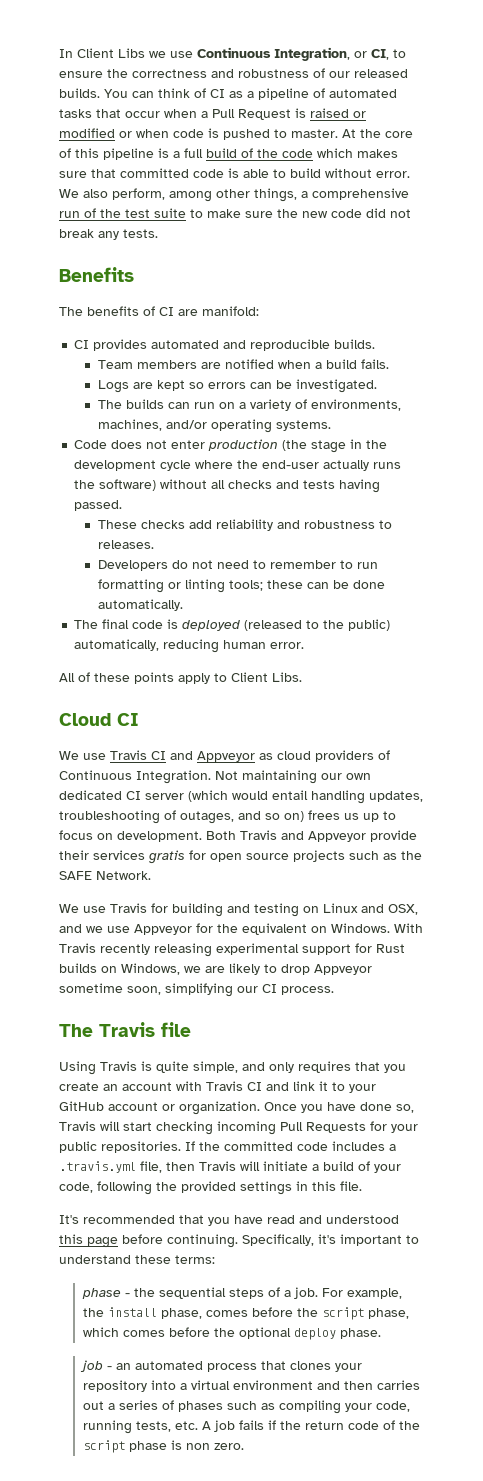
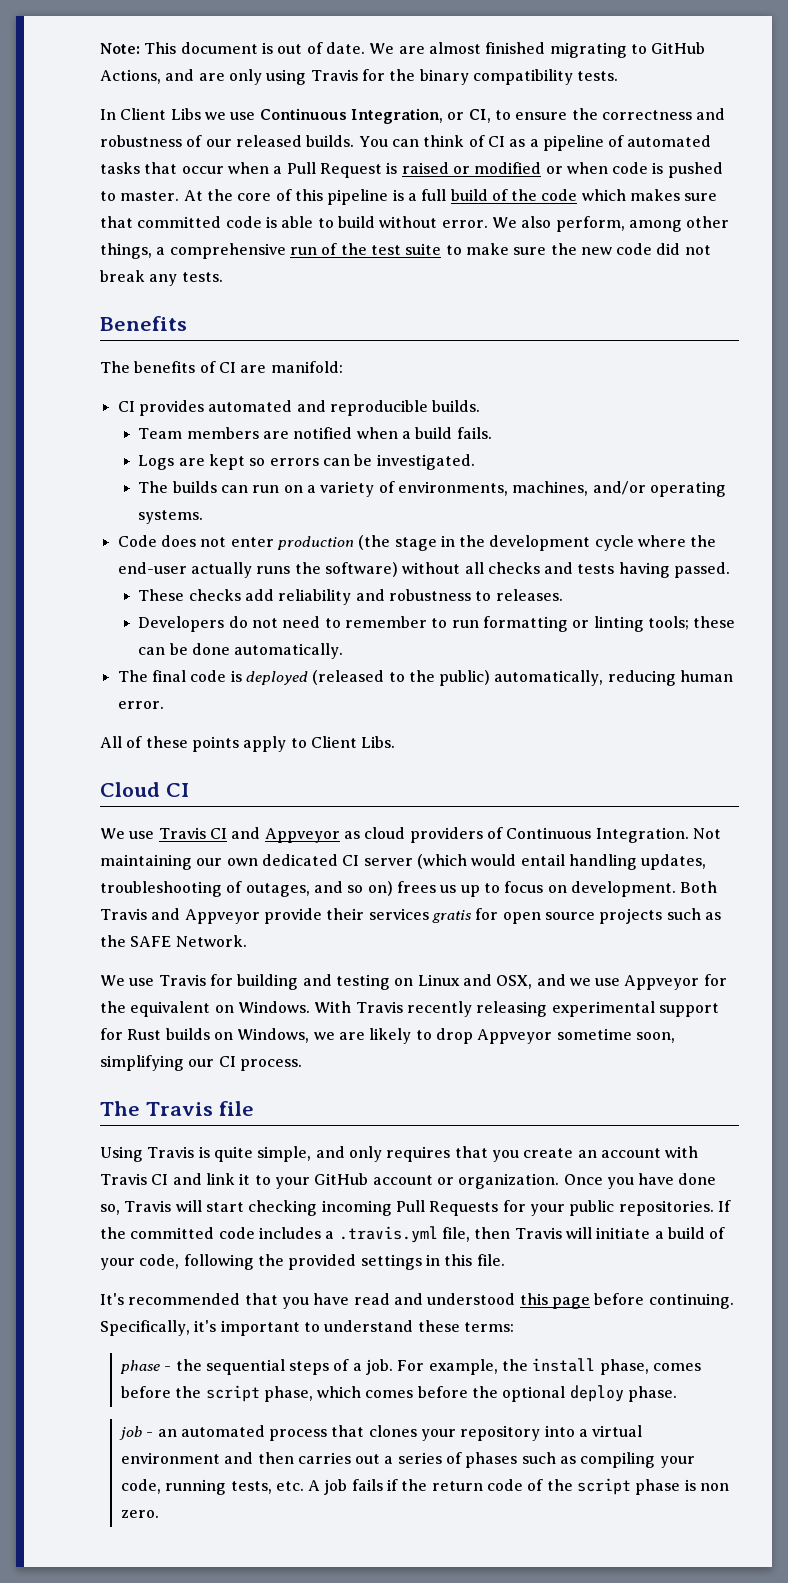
+ Note: This document is out of date. We are almost finished migrating to GitHub Actions, and are only using Travis for the binary compatibility tests.

